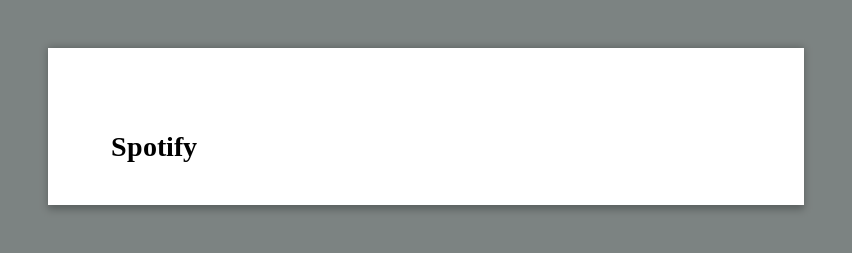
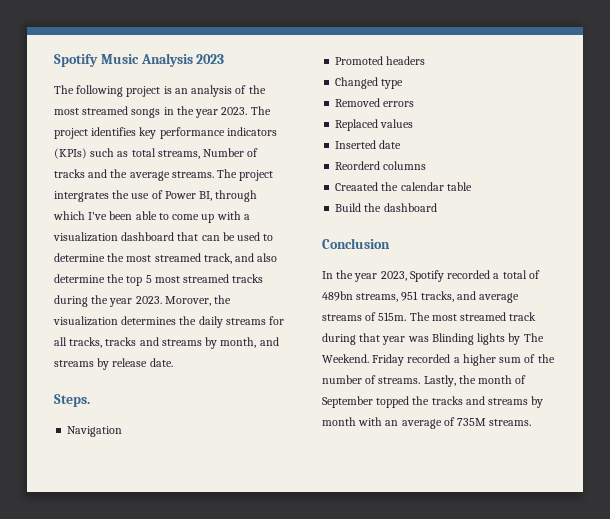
- Spotify
+ Spotify Music Analysis 2023
+ The following project is an analysis of the most streamed songs in the year 2023. The project identifies key performance indicators (KPIs) such as total streams, Number of tracks and the average streams. The project intergrates the use of Power BI, through which I've been able to come up with a visualization dashboard that can be used to determine the most streamed track, and also determine the top 5 most streamed tracks during the year 2023. Morover, the visualization determines the daily streams for all tracks, tracks and streams by month, and streams by release date.
+ Steps.
+ Navigation
+ Promoted headers
+ Changed type
+ Removed errors
+ Replaced values
+ Inserted date
+ Reorderd columns
+ Creaated the calendar table
+ Build the dashboard
+ Conclusion
+ In the year 2023, Spotify recorded a total of 489bn streams, 951 tracks, and average streams of 515m. The most streamed track during that year was Blinding lights by The Weekend. Friday recorded a higher sum of the number of streams. Lastly, the month of September topped the tracks and streams by month with an average of 735M streams.

